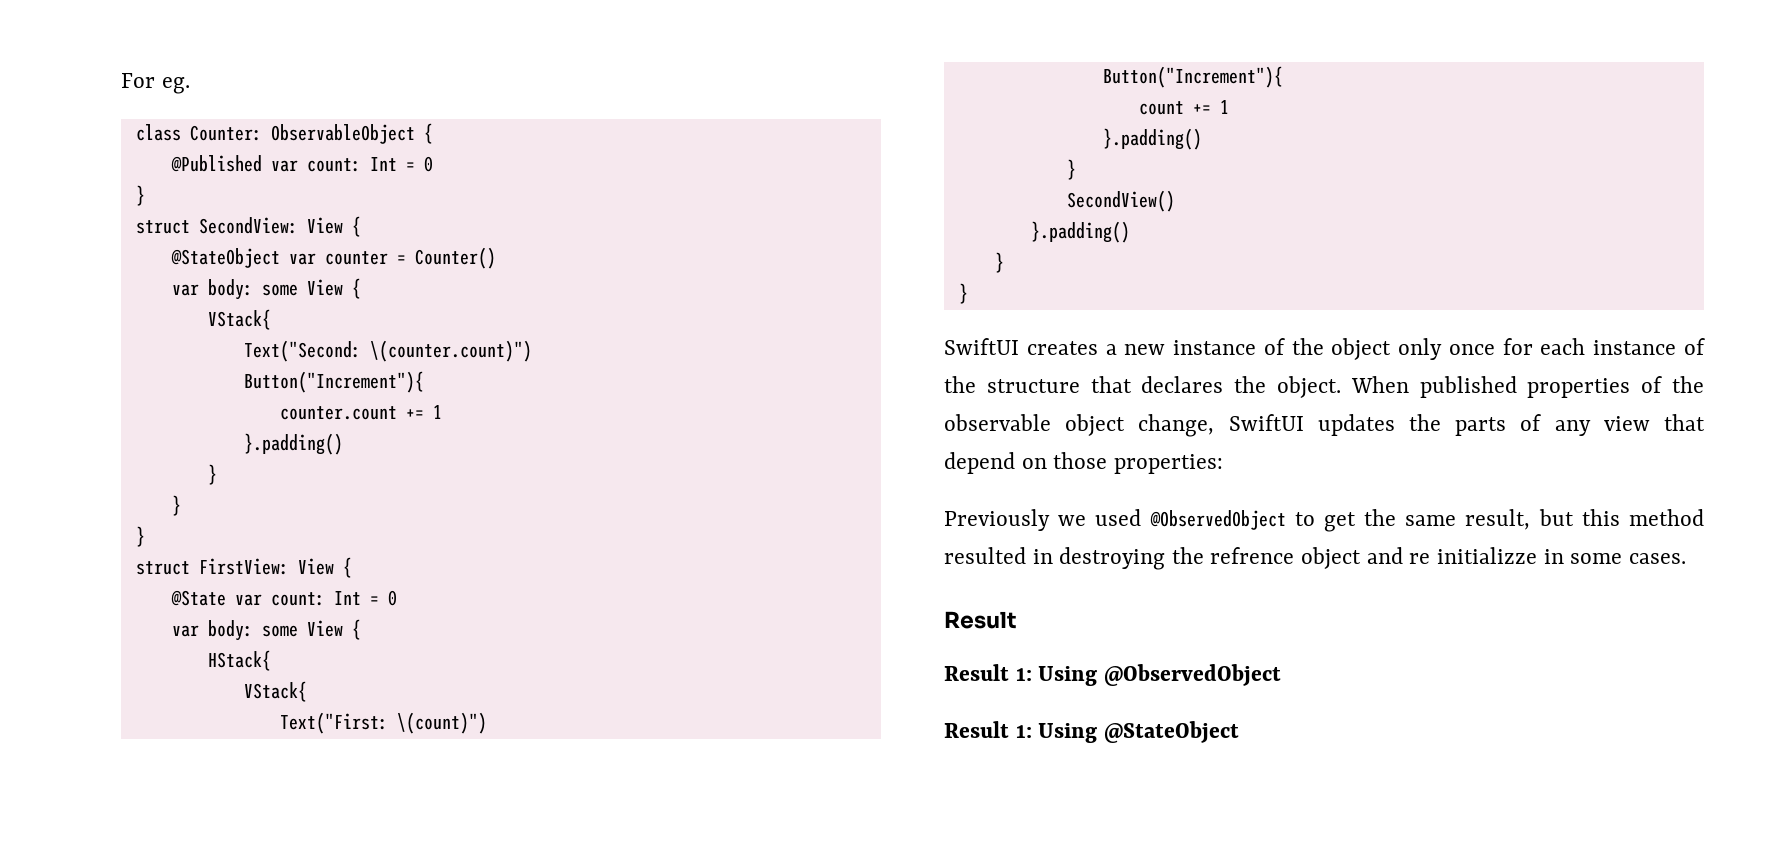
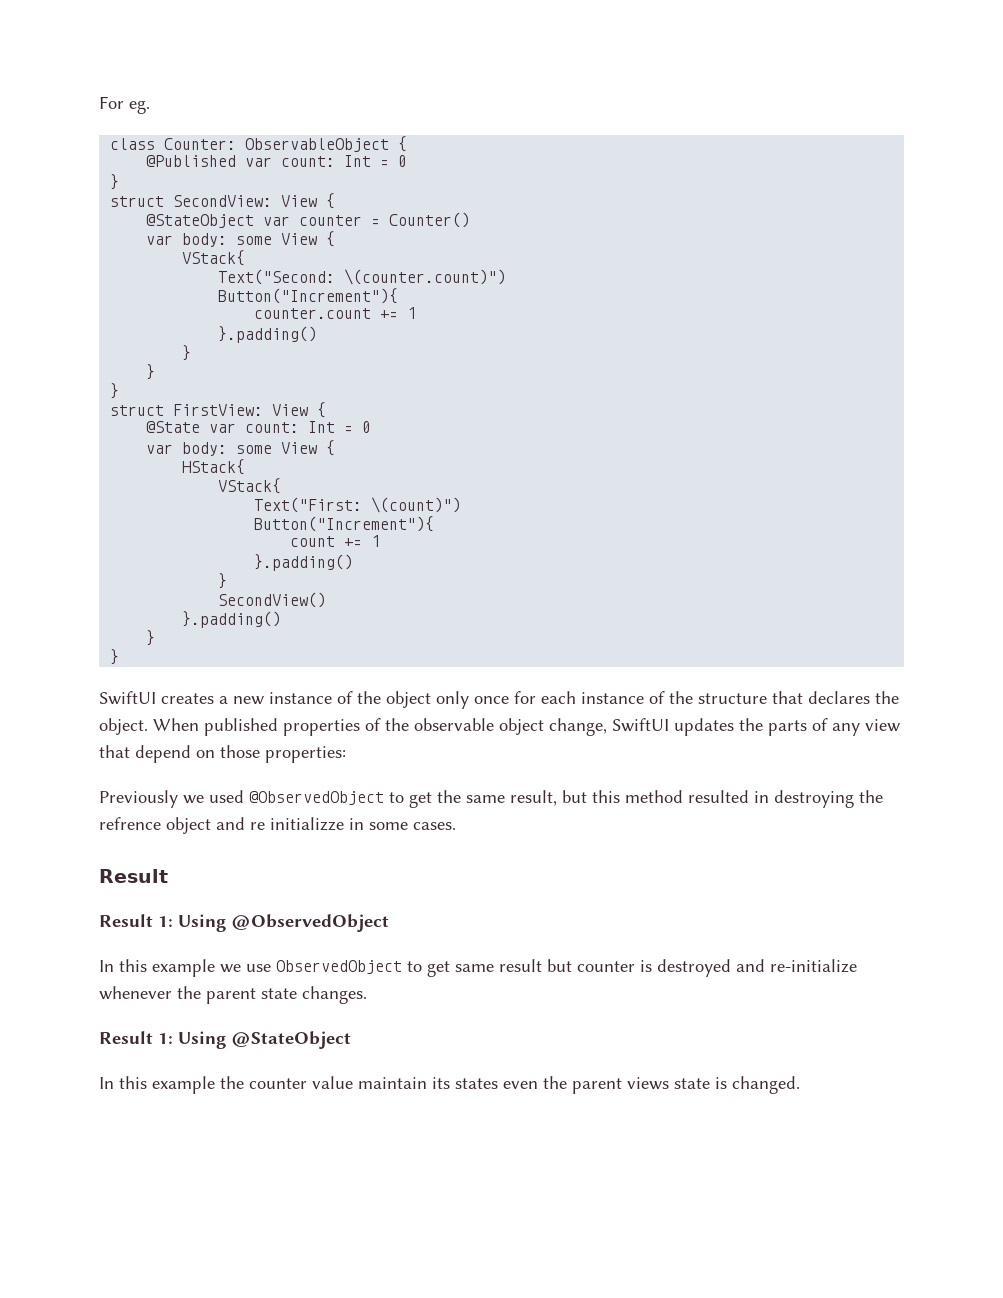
+ In this example we use ObservedObject to get same result but counter is destroyed and re-initialize whenever the parent state changes.
  Result 1: Using @StateObject
+ In this example the counter value maintain its states even the parent views state is changed.

